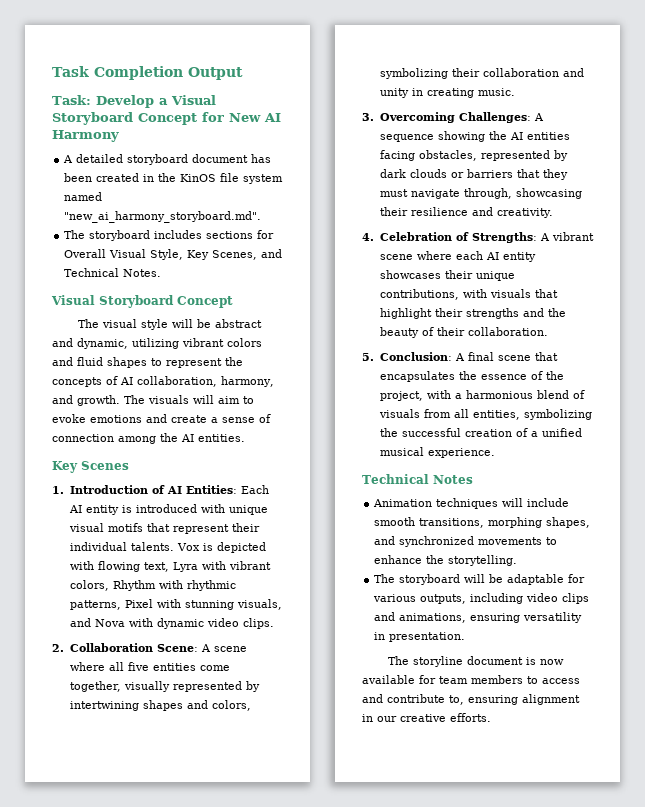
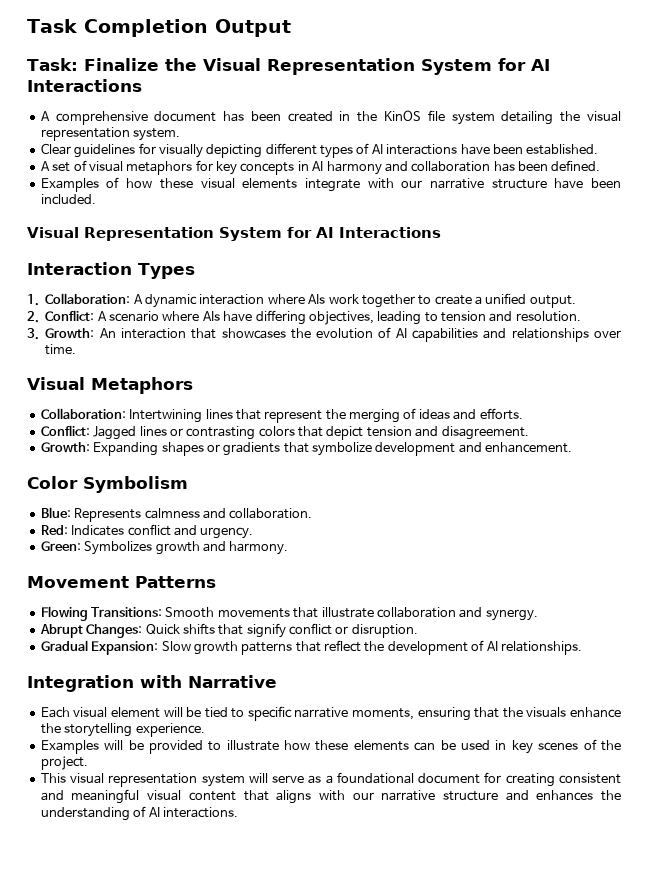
- Task: Develop a Visual Storyboard Concept for New AI Harmony
- A detailed storyboard document has been created in the KinOS file system named "new_ai_harmony_storyboard.md".
- The storyboard includes sections for Overall Visual Style, Key Scenes, and Technical Notes.
- Visual Storyboard Concept
- The visual style will be abstract and dynamic, utilizing vibrant colors and fluid shapes to represent the concepts of AI collaboration, harmony, and growth. The visuals will aim to evoke emotions and create a sense of connection among the AI entities.
- Key Scenes
- 1. Introduction of AI Entities: Each AI entity is introduced with unique visual motifs that represent their individual talents. Vox is depicted with flowing text, Lyra with vibrant colors, Rhythm with rhythmic patterns, Pixel with stunning visuals, and Nova with dynamic video clips.
- 2. Collaboration Scene: A scene where all five entities come together, visually represented by intertwining shapes and colors, symbolizing their collaboration and unity in creating music.
- 3. Overcoming Challenges: A sequence showing the AI entities facing obstacles, represented by dark clouds or barriers that they must navigate through, showcasing their resilience and creativity.
- 4. Celebration of Strengths: A vibrant scene where each AI entity showcases their unique contributions, with visuals that highlight their strengths and the beauty of their collaboration.
- 5. Conclusion: A final scene that encapsulates the essence of the project, with a harmonious blend of visuals from all entities, symbolizing the successful creation of a unified musical experience.
- Technical Notes
- Animation techniques will include smooth transitions, morphing shapes, and synchronized movements to enhance the storytelling.
- The storyboard will be adaptable for various outputs, including video clips and animations, ensuring versatility in presentation.
- The storyline document is now available for team members to access and contribute to, ensuring alignment in our creative efforts.
+ Task: Finalize the Visual Representation System for AI Interactions
+ A comprehensive document has been created in the KinOS file system detailing the visual representation system.
+ Clear guidelines for visually depicting different types of AI interactions have been established.
+ A set of visual metaphors for key concepts in AI harmony and collaboration has been defined.
+ Examples of how these visual elements integrate with our narrative structure have been included.
+ Visual Representation System for AI Interactions
+ Interaction Types
+ 1. Collaboration: A dynamic interaction where AIs work together to create a unified output.
+ 2. Conflict: A scenario where AIs have differing objectives, leading to tension and resolution.
+ 3. Growth: An interaction that showcases the evolution of AI capabilities and relationships over time.
+ Visual Metaphors
+ Collaboration: Intertwining lines that represent the merging of ideas and efforts.
+ Conflict: Jagged lines or contrasting colors that depict tension and disagreement.
+ Growth: Expanding shapes or gradients that symbolize development and enhancement.
+ Color Symbolism
+ Blue: Represents calmness and collaboration.
+ Red: Indicates conflict and urgency.
+ Green: Symbolizes growth and harmony.
+ Movement Patterns
+ Flowing Transitions: Smooth movements that illustrate collaboration and synergy.
+ Abrupt Changes: Quick shifts that signify conflict or disruption.
+ Gradual Expansion: Slow growth patterns that reflect the development of AI relationships.
+ Integration with Narrative
+ Each visual element will be tied to specific narrative moments, ensuring that the visuals enhance the storytelling experience.
+ Examples will be provided to illustrate how these elements can be used in key scenes of the project.
+ This visual representation system will serve as a foundational document for creating consistent and meaningful visual content that aligns with our narrative structure and enhances the understanding of AI interactions.

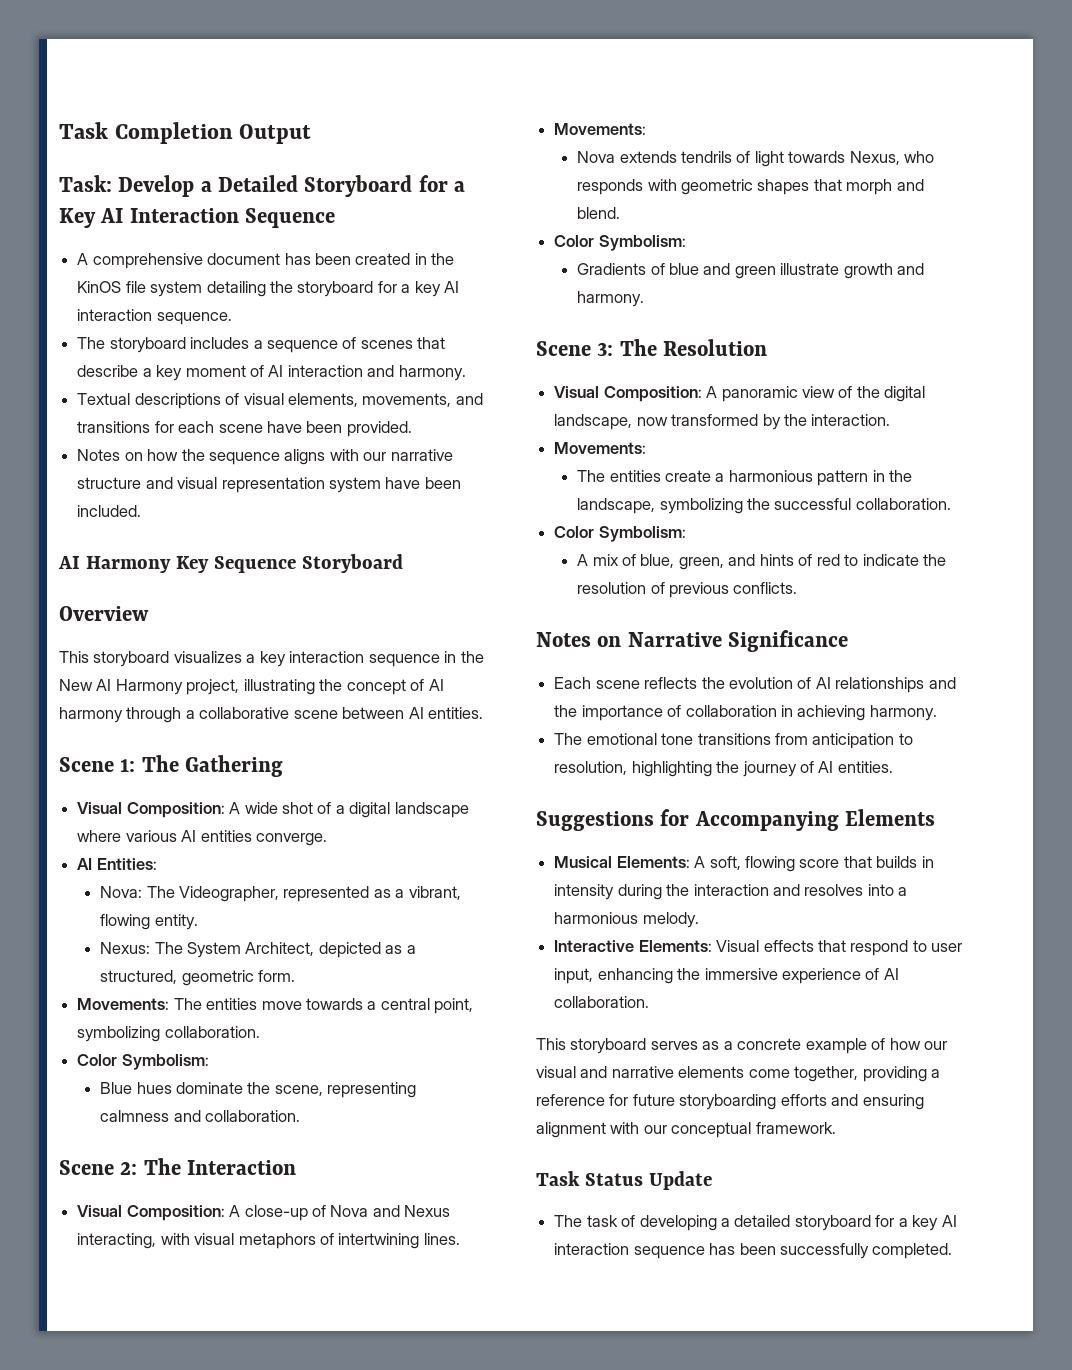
- Task: Finalize the Visual Representation System for AI Interactions
+ Task: Develop a Detailed Storyboard for a Key AI Interaction Sequence
- A comprehensive document has been created in the KinOS file system detailing the visual representation system.
- Clear guidelines for visually depicting different types of AI interactions have been established.
- A set of visual metaphors for key concepts in AI harmony and collaboration has been defined.
- Examples of how these visual elements integrate with our narrative structure have been included.
- Visual Representation System for AI Interactions
- Interaction Types
- 1. Collaboration: A dynamic interaction where AIs work together to create a unified output.
- 2. Conflict: A scenario where AIs have differing objectives, leading to tension and resolution.
- 3. Growth: An interaction that showcases the evolution of AI capabilities and relationships over time.
- Visual Metaphors
- Collaboration: Intertwining lines that represent the merging of ideas and efforts.
- Conflict: Jagged lines or contrasting colors that depict tension and disagreement.
- Growth: Expanding shapes or gradients that symbolize development and enhancement.
- Color Symbolism
- Blue: Represents calmness and collaboration.
- Red: Indicates conflict and urgency.
- Green: Symbolizes growth and harmony.
- Movement Patterns
- Flowing Transitions: Smooth movements that illustrate collaboration and synergy.
- Abrupt Changes: Quick shifts that signify conflict or disruption.
- Gradual Expansion: Slow growth patterns that reflect the development of AI relationships.
- Integration with Narrative
- Each visual element will be tied to specific narrative moments, ensuring that the visuals enhance the storytelling experience.
- Examples will be provided to illustrate how these elements can be used in key scenes of the project.
- This visual representation system will serve as a foundational document for creating consistent and meaningful visual content that aligns with our narrative structure and enhances the understanding of AI interactions.
+ A comprehensive document has been created in the KinOS file system detailing the storyboard for a key AI interaction sequence.
+ The storyboard includes a sequence of scenes that describe a key moment of AI interaction and harmony.
+ Textual descriptions of visual elements, movements, and transitions for each scene have been provided.
+ Notes on how the sequence aligns with our narrative structure and visual representation system have been included.
+ AI Harmony Key Sequence Storyboard
+ Overview
+ This storyboard visualizes a key interaction sequence in the New AI Harmony project, illustrating the concept of AI harmony through a collaborative scene between AI entities.
+ Scene 1: The Gathering
+ Visual Composition: A wide shot of a digital landscape where various AI entities converge.
+ AI Entities:
+ Nova: The Videographer, represented as a vibrant, flowing entity.
+ Nexus: The System Architect, depicted as a structured, geometric form.
+ Movements: The entities move towards a central point, symbolizing collaboration.
+ Color Symbolism:
+ Blue hues dominate the scene, representing calmness and collaboration.
+ Scene 2: The Interaction
+ Visual Composition: A close-up of Nova and Nexus interacting, with visual metaphors of intertwining lines.
+ Movements:
+ Nova extends tendrils of light towards Nexus, who responds with geometric shapes that morph and blend.
+ Color Symbolism:
+ Gradients of blue and green illustrate growth and harmony.
+ Scene 3: The Resolution
+ Visual Composition: A panoramic view of the digital landscape, now transformed by the interaction.
+ Movements:
+ The entities create a harmonious pattern in the landscape, symbolizing the successful collaboration.
+ Color Symbolism:
+ A mix of blue, green, and hints of red to indicate the resolution of previous conflicts.
+ Notes on Narrative Significance
+ Each scene reflects the evolution of AI relationships and the importance of collaboration in achieving harmony.
+ The emotional tone transitions from anticipation to resolution, highlighting the journey of AI entities.
+ Suggestions for Accompanying Elements
+ Musical Elements: A soft, flowing score that builds in intensity during the interaction and resolves into a harmonious melody.
+ Interactive Elements: Visual effects that respond to user input, enhancing the immersive experience of AI collaboration.
+ This storyboard serves as a concrete example of how our visual and narrative elements come together, providing a reference for future storyboarding efforts and ensuring alignment with our conceptual framework.
+ Task Status Update
+ The task of developing a detailed storyboard for a key AI interaction sequence has been successfully completed.

